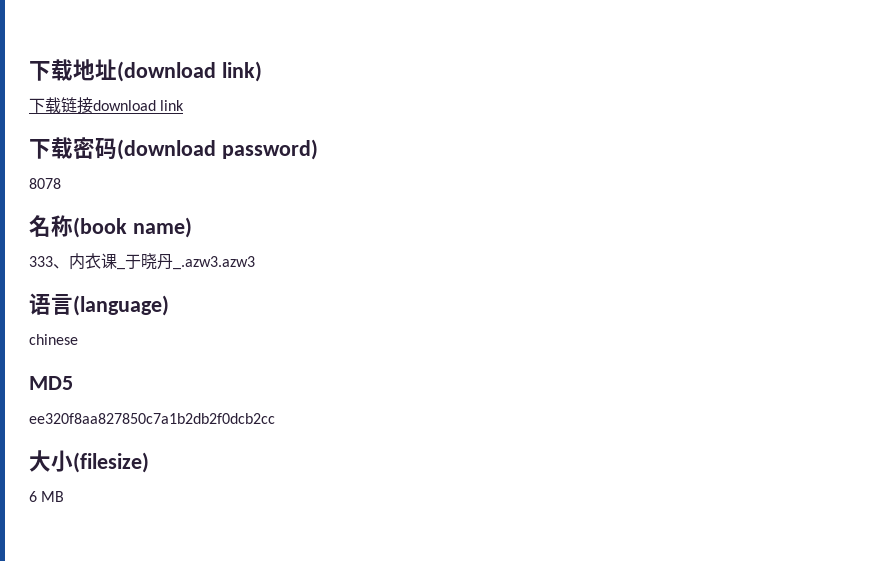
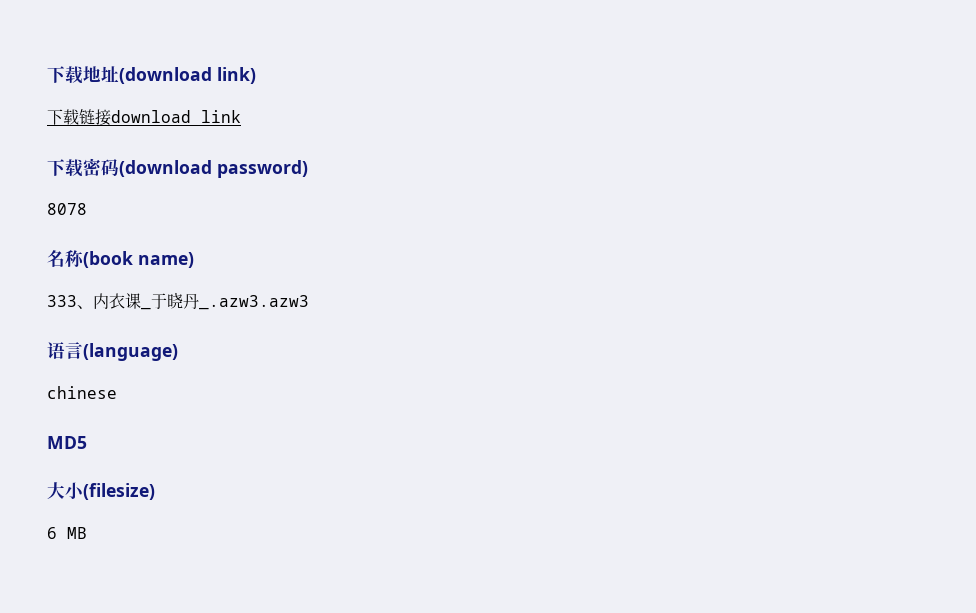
- ee320f8aa827850c7a1b2db2f0dcb2cc

